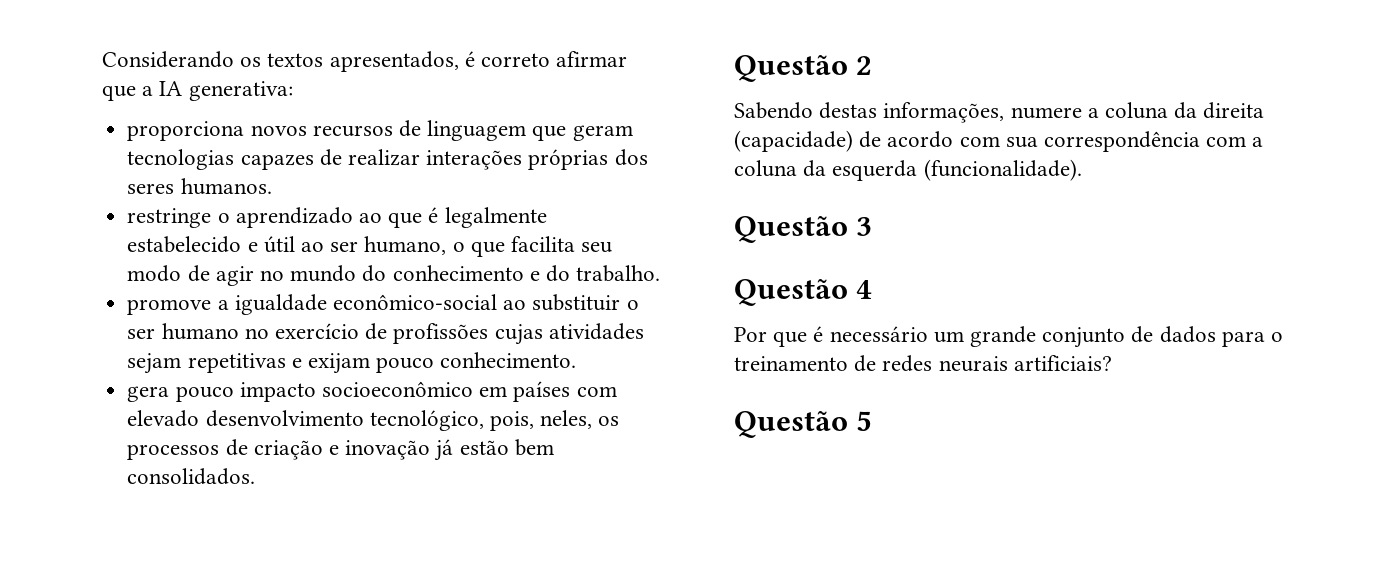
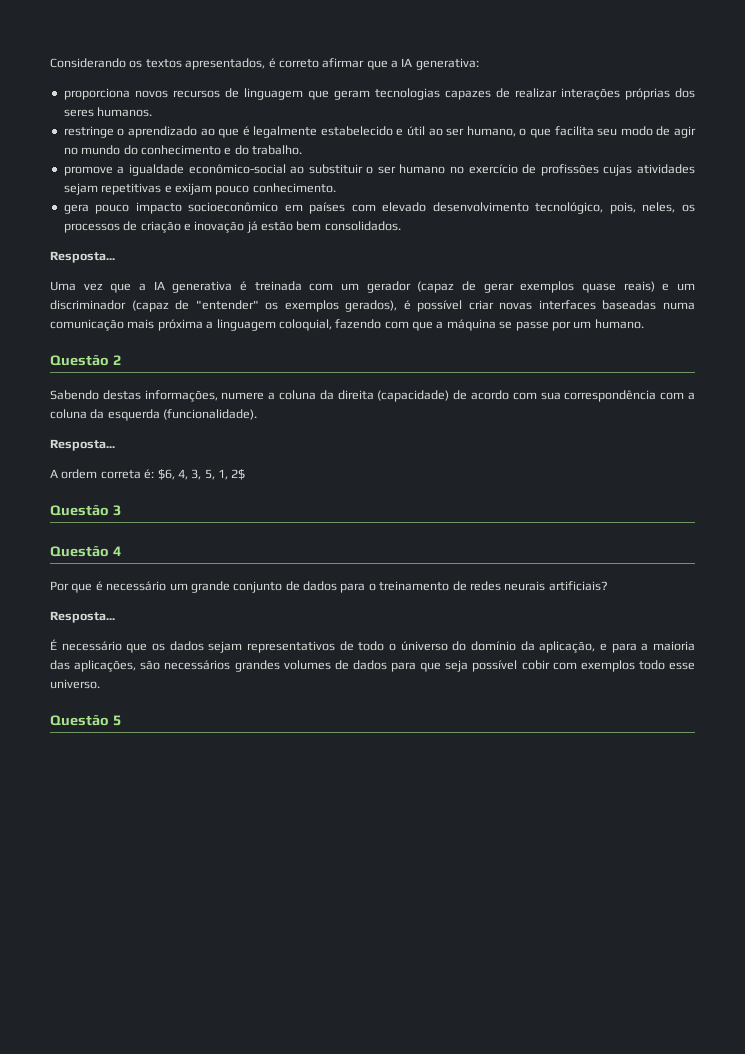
  gera pouco impacto socioeconômico em países com elevado desenvolvimento tecnológico, pois, neles, os processos de criação e inovação já estão bem consolidados.
+ Resposta...
+ Uma vez que a IA generativa é treinada com um gerador (capaz de gerar exemplos quase reais) e um discriminador (capaz de "entender" os exemplos gerados), é possível criar novas interfaces baseadas numa comunicação mais próxima a linguagem coloquial, fazendo com que a máquina se passe por um humano.
  Sabendo destas informações, numere a coluna da direita (capacidade) de acordo com sua correspondência com a coluna da esquerda (funcionalidade).
+ Resposta...
+ A ordem correta é: $6, 4, 3, 5, 1, 2$
  Por que é necessário um grande conjunto de dados para o treinamento de redes neurais artificiais?
+ Resposta...
+ É necessário que os dados sejam representativos de todo o úniverso do domínio da aplicação, e para a maioria das aplicações, são necessários grandes volumes de dados para que seja possível cobir com exemplos todo esse universo.

